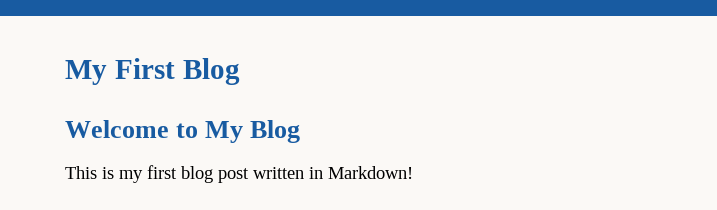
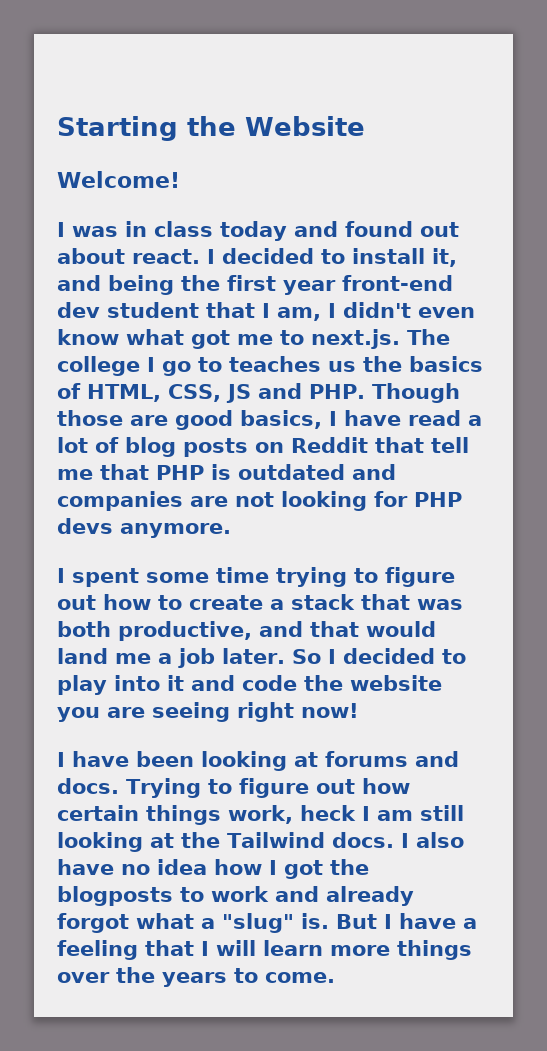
- My First Blog
- Welcome to My Blog
- This is my first blog post written in Markdown!
+ Starting the Website
+ Welcome!
+ I was in class today and found out about react. I decided to install it, and being the first year front-end dev student that I am, I didn't even know what got me to next.js. The college I go to teaches us the basics of HTML, CSS, JS and PHP. Though those are good basics, I have read a lot of blog posts on Reddit that tell me that PHP is outdated and companies are not looking for PHP devs anymore.
+ I spent some time trying to figure out how to create a stack that was both productive, and that would land me a job later. So I decided to play into it and code the website you are seeing right now!
+ I have been looking at forums and docs. Trying to figure out how certain things work, heck I am still looking at the Tailwind docs. I also have no idea how I got the blogposts to work and already forgot what a "slug" is. But I have a feeling that I will learn more things over the years to come.

